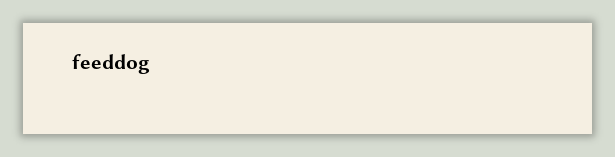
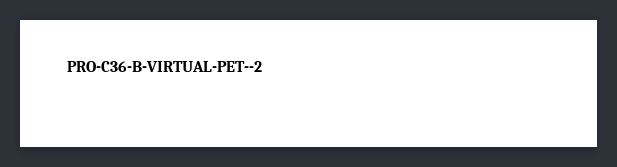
- feeddog
+ PRO-C36-B-VIRTUAL-PET--2

